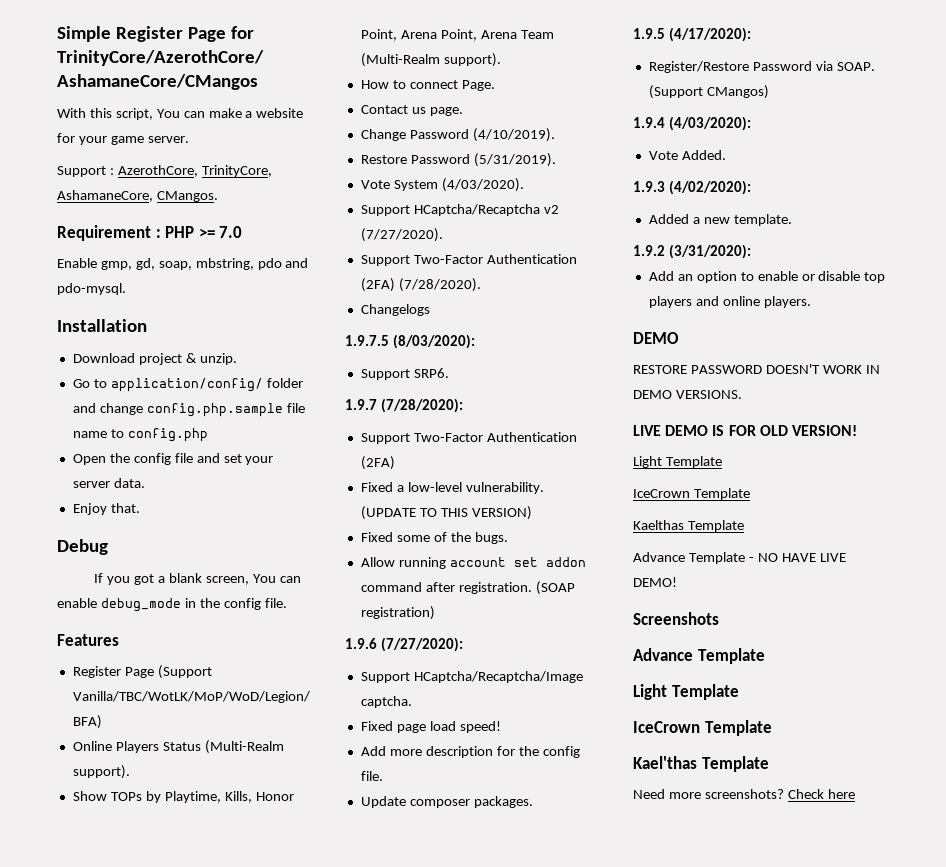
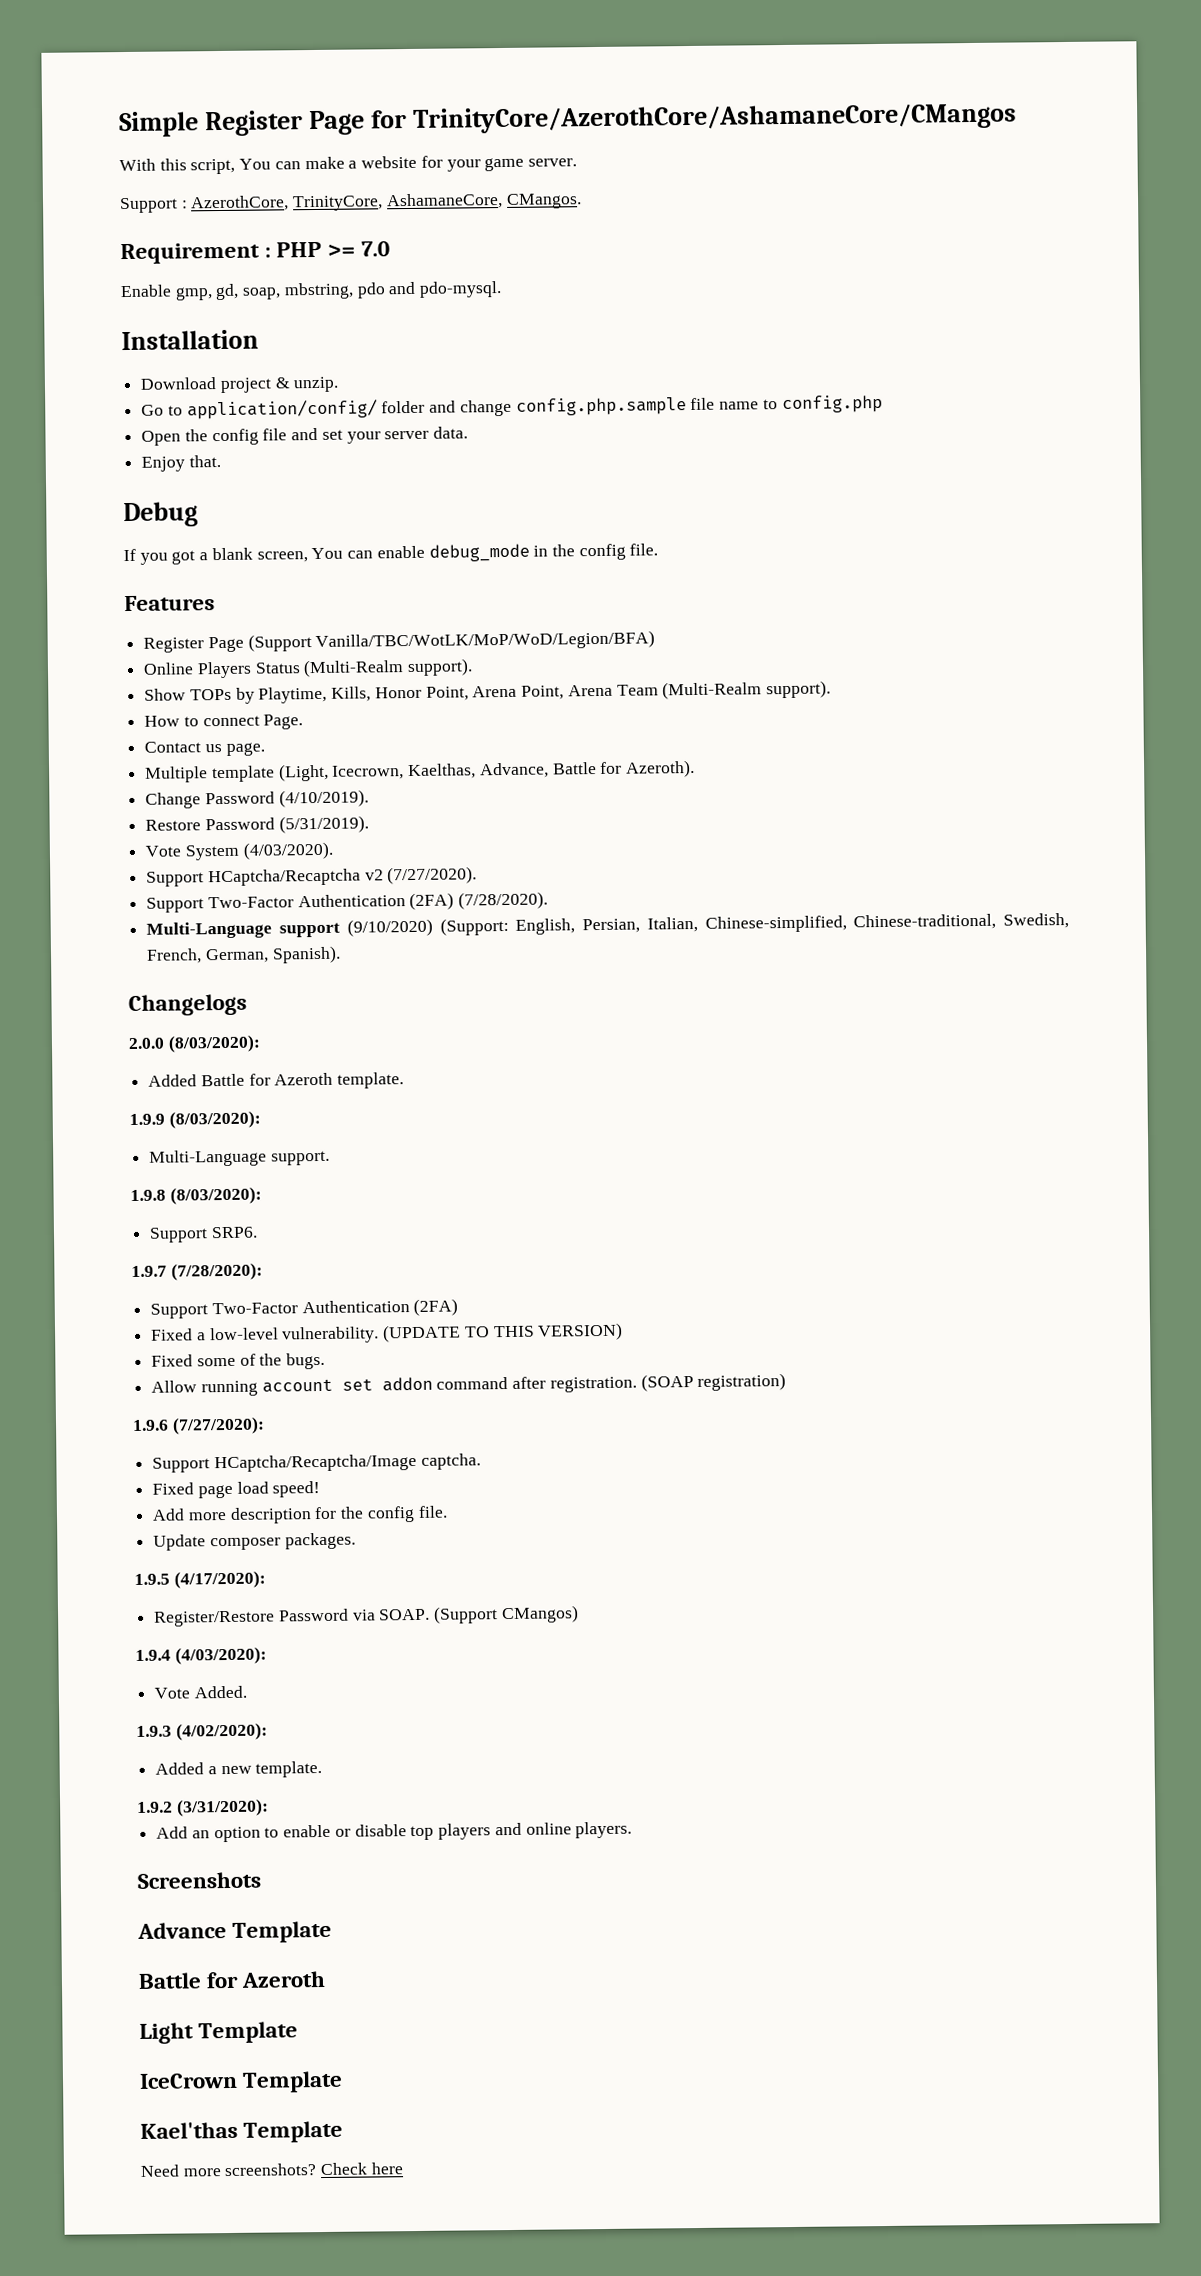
+ Multiple template (Light, Icecrown, Kaelthas, Advance, Battle for Azeroth).
+ Multi-Language support (9/10/2020) (Support: English, Persian, Italian, Chinese-simplified, Chinese-traditional, Swedish, French, German, Spanish).
  Changelogs
- 1.9.7.5 (8/03/2020):
+ 2.0.0 (8/03/2020):
+ Added Battle for Azeroth template.
+ 1.9.9 (8/03/2020):
+ Multi-Language support.
+ 1.9.8 (8/03/2020):
  Add an option to enable or disable top players and online players.
- DEMO
- RESTORE PASSWORD DOESN'T WORK IN DEMO VERSIONS.
- LIVE DEMO IS FOR OLD VERSION!
- Light Template
- IceCrown Template
- Kaelthas Template
- Advance Template - NO HAVE LIVE DEMO!
  Screenshots
  Advance Template
+ Battle for Azeroth

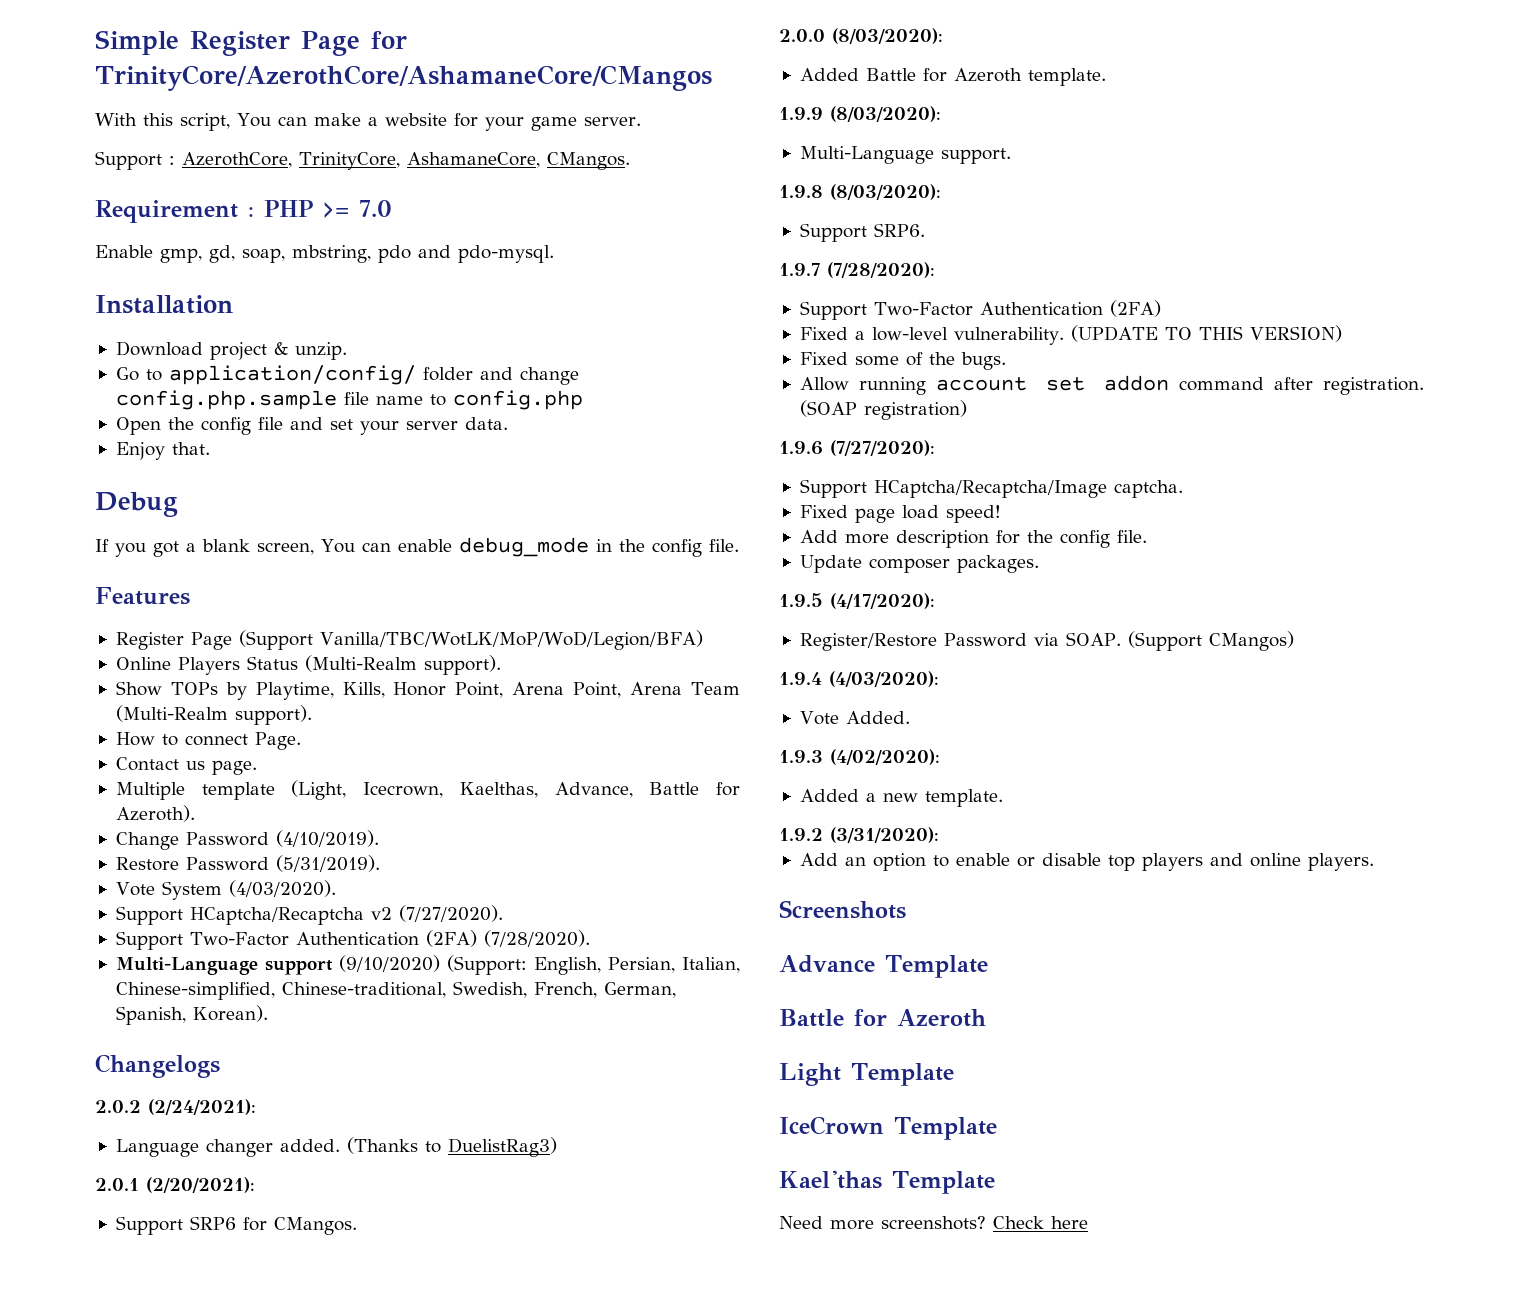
- Multi-Language support (9/10/2020) (Support: English, Persian, Italian, Chinese-simplified, Chinese-traditional, Swedish, French, German, Spanish).
+ Multi-Language support (9/10/2020) (Support: English, Persian, Italian, Chinese-simplified, Chinese-traditional, Swedish, French, German, Spanish, Korean).
+ 2.0.2 (2/24/2021):
+ Language changer added. (Thanks to DuelistRag3)
+ 2.0.1 (2/20/2021):
+ Support SRP6 for CMangos.

